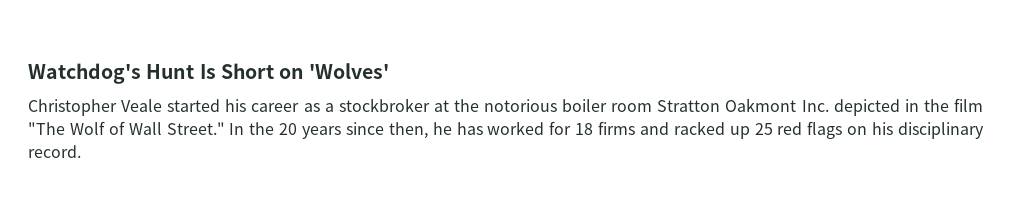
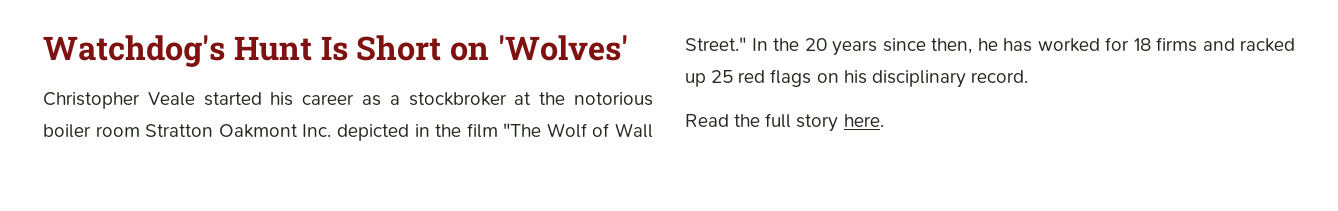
+ Read the full story here.

